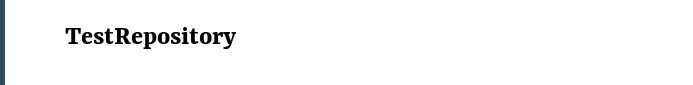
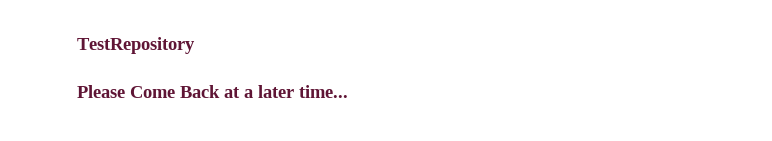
+ Please Come Back at a later time...

